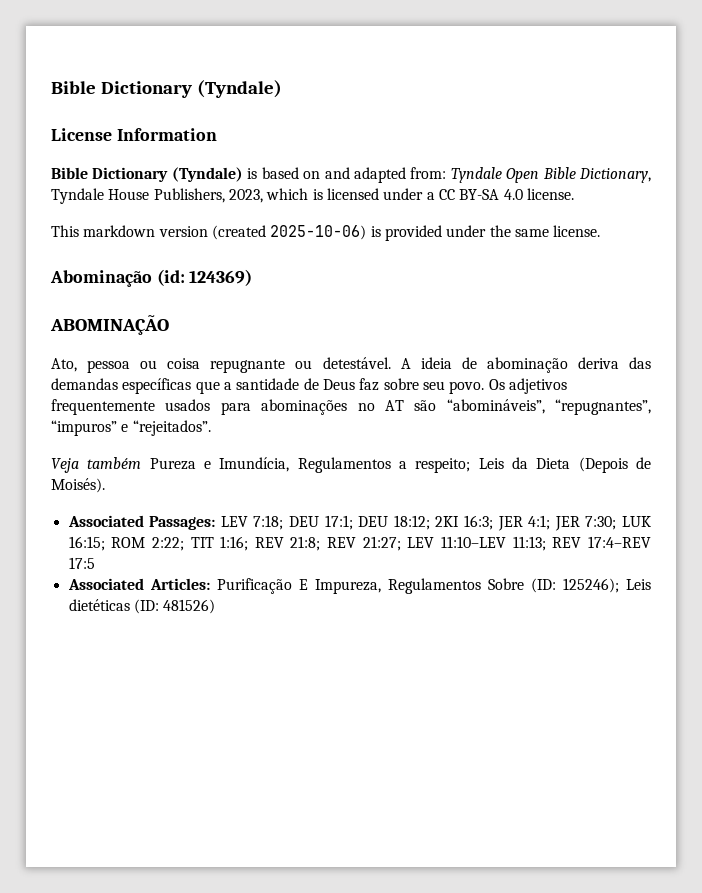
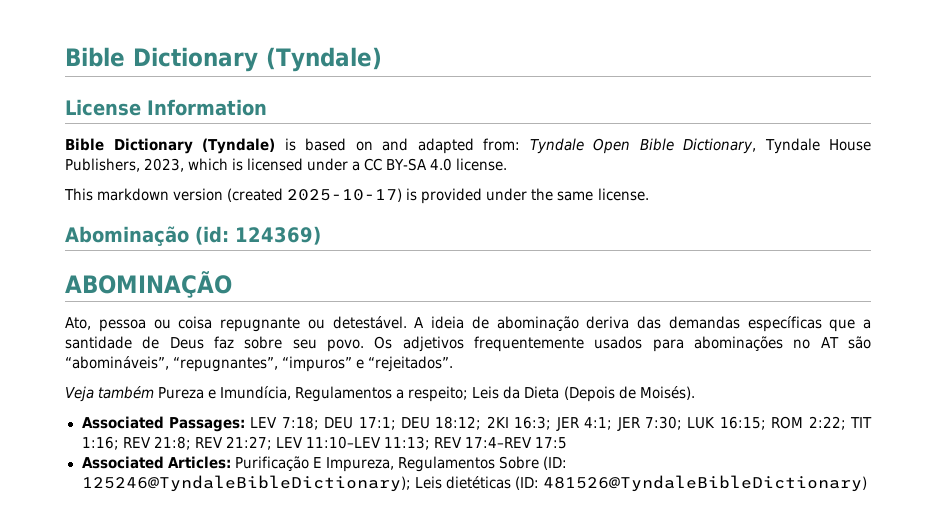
- This markdown version (created 2025-10-06) is provided under the same license.
+ This markdown version (created 2025-10-17) is provided under the same license.
- Associated Articles: Purificação E Impureza, Regulamentos Sobre (ID: 125246); Leis dietéticas (ID: 481526)
+ Associated Articles: Purificação E Impureza, Regulamentos Sobre (ID: 125246@TyndaleBibleDictionary); Leis dietéticas (ID: 481526@TyndaleBibleDictionary)

